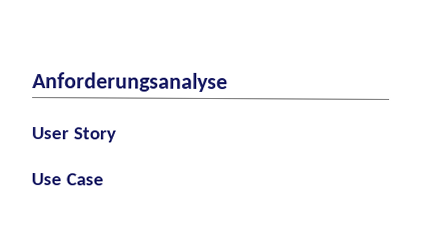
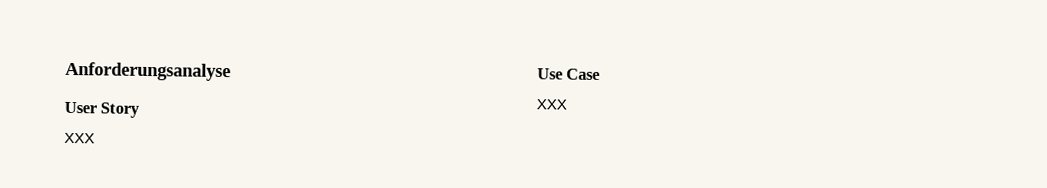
  User Story
+ XXX
  Use Case
+ XXX

